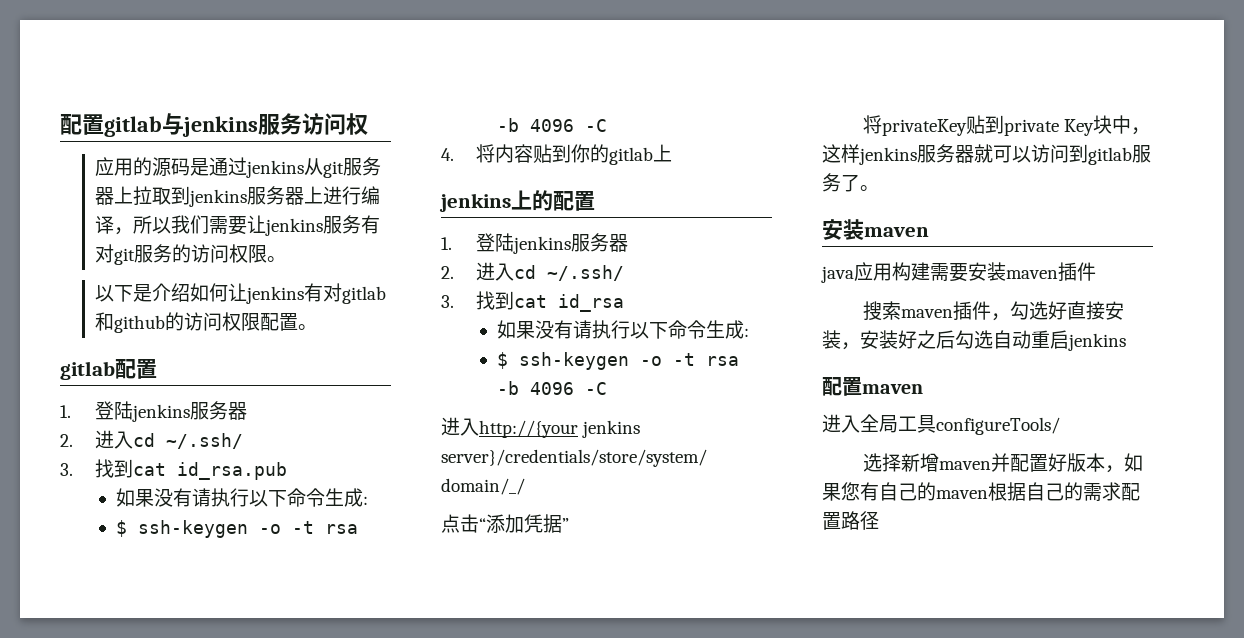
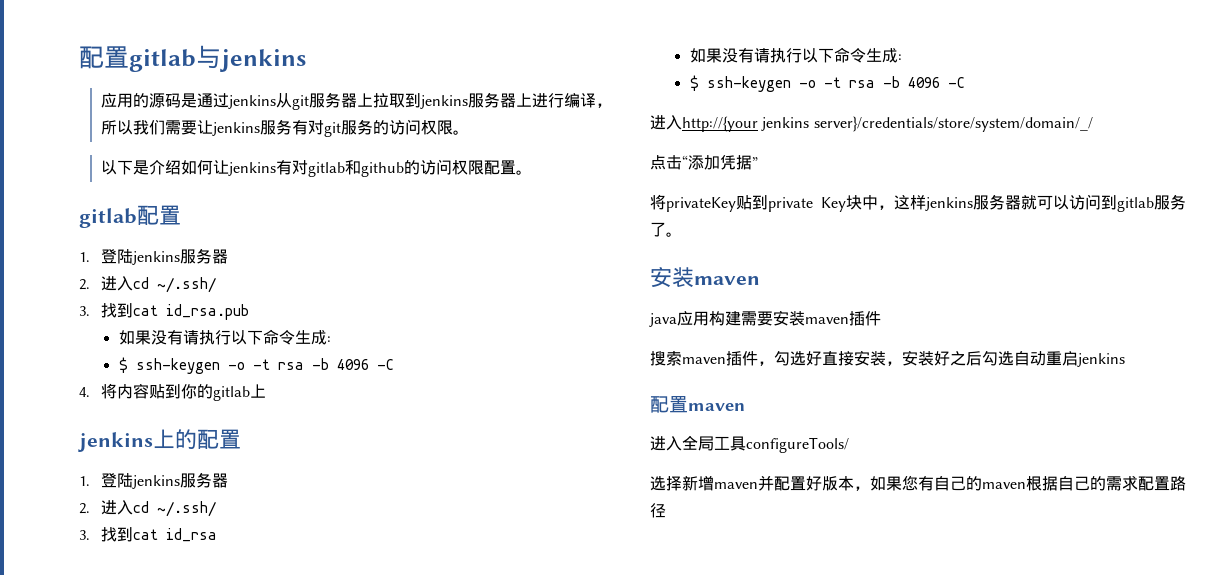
- 配置gitlab与jenkins服务访问权
+ 配置gitlab与jenkins

